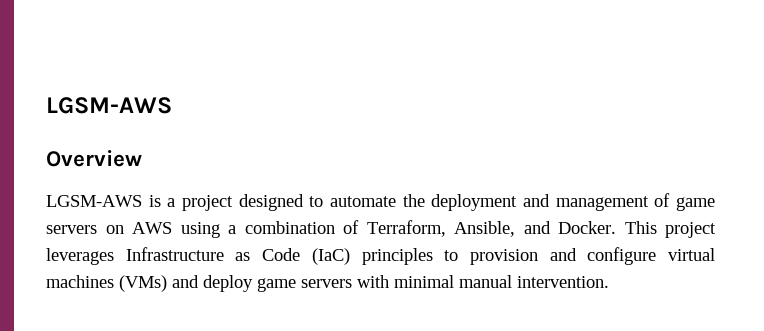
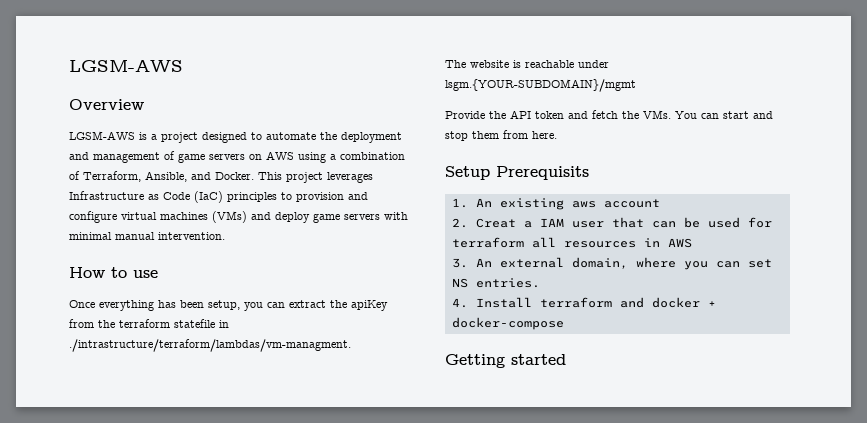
+ How to use
+ Once everything has been setup, you can extract the apiKey from the terraform statefile in ./intrastructure/terraform/lambdas/vm-managment.
+ The website is reachable under lsgm.{YOUR-SUBDOMAIN}/mgmt
+ Provide the API token and fetch the VMs. You can start and stop them from here.
+ Setup Prerequisits
+ 1. An existing aws account
+ 2. Creat a IAM user that can be used for terraform all resources in AWS
+ 3. An external domain, where you can set NS entries.
+ 4. Install terraform and docker + docker-compose
+ Getting started

